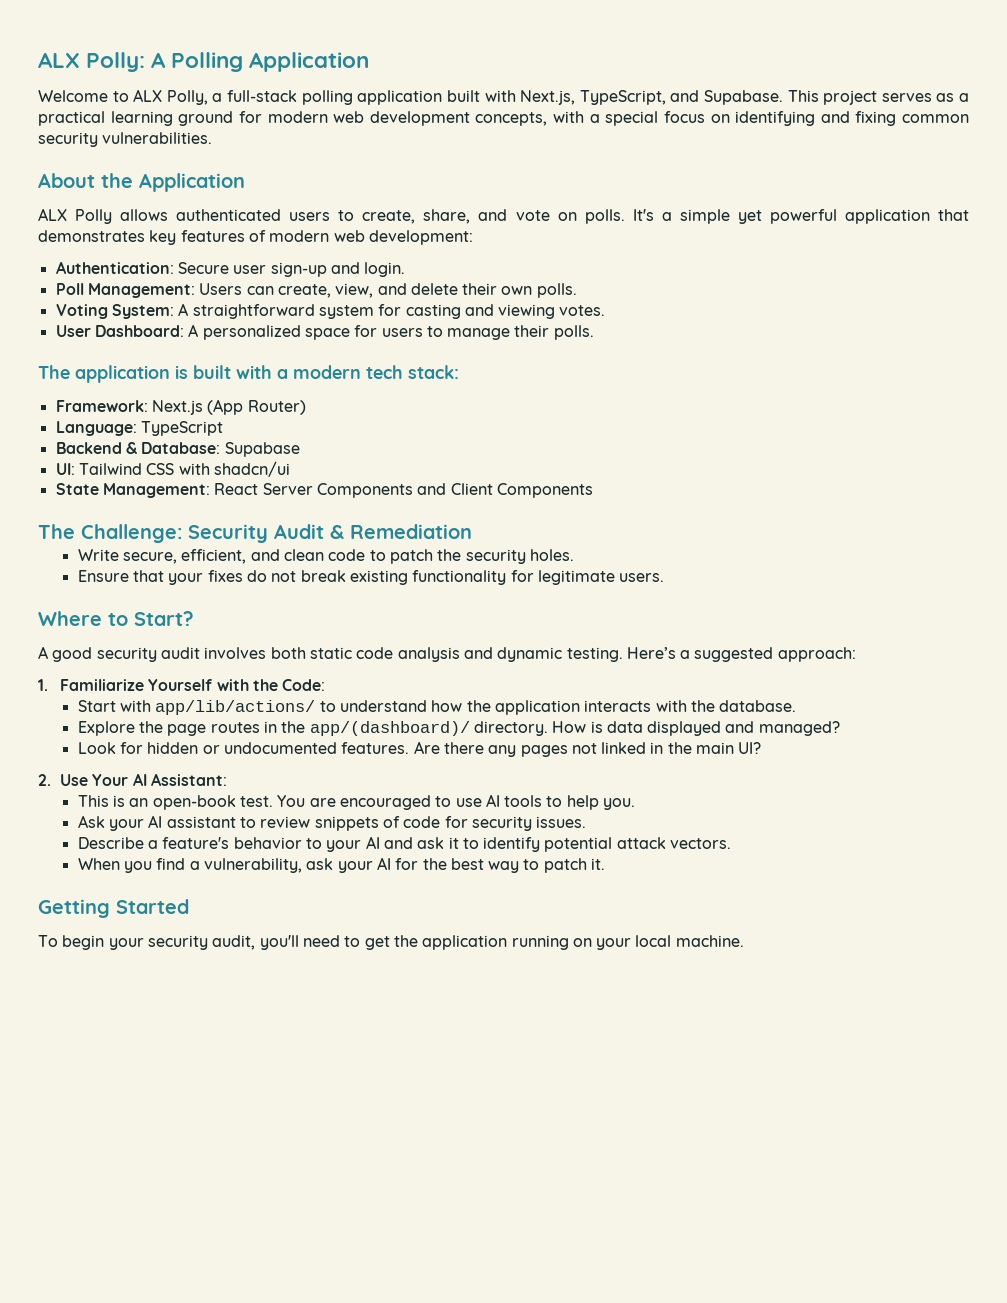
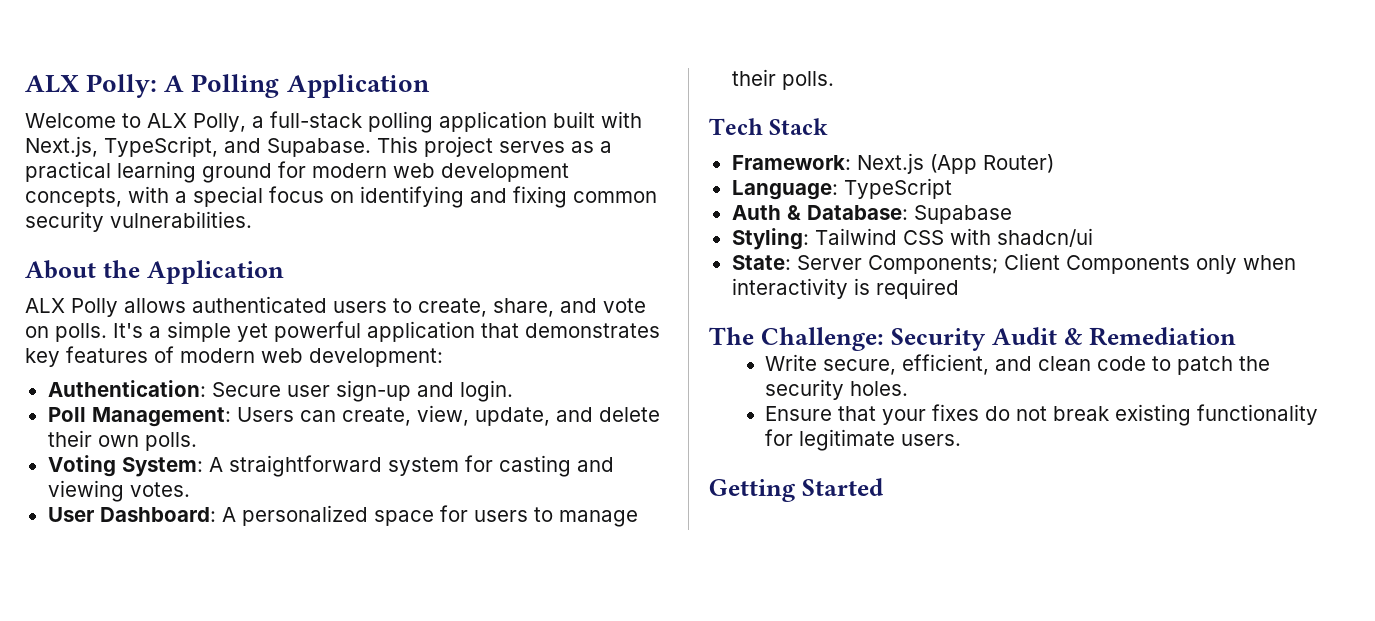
- Poll Management: Users can create, view, and delete their own polls.
+ Poll Management: Users can create, view, update, and delete their own polls.
- The application is built with a modern tech stack:
+ Tech Stack
- Backend & Database: Supabase
+ Auth & Database: Supabase
- UI: Tailwind CSS with shadcn/ui
+ Styling: Tailwind CSS with shadcn/ui
- State Management: React Server Components and Client Components
+ State: Server Components; Client Components only when interactivity is required
- Where to Start?
- A good security audit involves both static code analysis and dynamic testing. Here’s a suggested approach:
- 1. Familiarize Yourself with the Code:
- Start with app/lib/actions/ to understand how the application interacts with the database.
- Explore the page routes in the app/(dashboard)/ directory. How is data displayed and managed?
- Look for hidden or undocumented features. Are there any pages not linked in the main UI?
- 2. Use Your AI Assistant:
- This is an open-book test. You are encouraged to use AI tools to help you.
- Ask your AI assistant to review snippets of code for security issues.
- Describe a feature's behavior to your AI and ask it to identify potential attack vectors.
- When you find a vulnerability, ask your AI for the best way to patch it.
  Getting Started
- To begin your security audit, you'll need to get the application running on your local machine.

